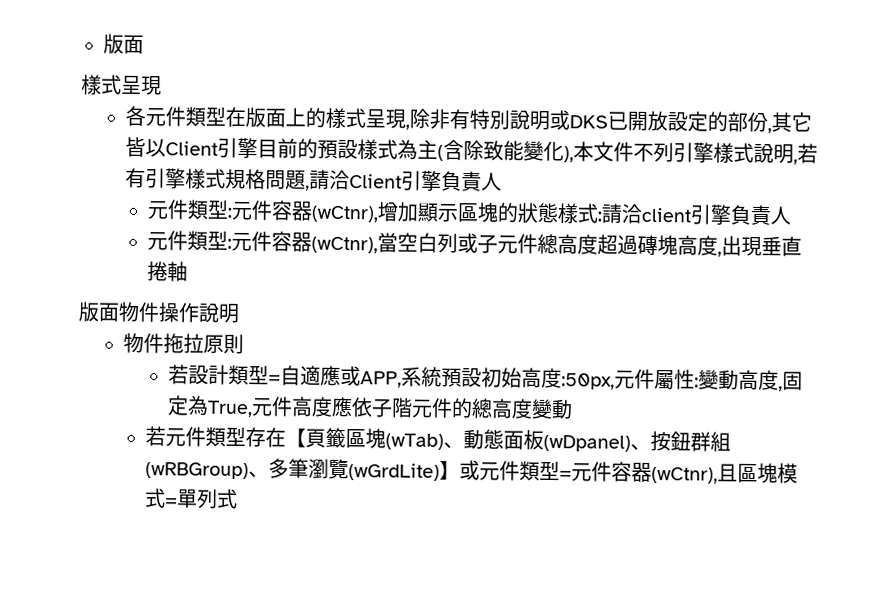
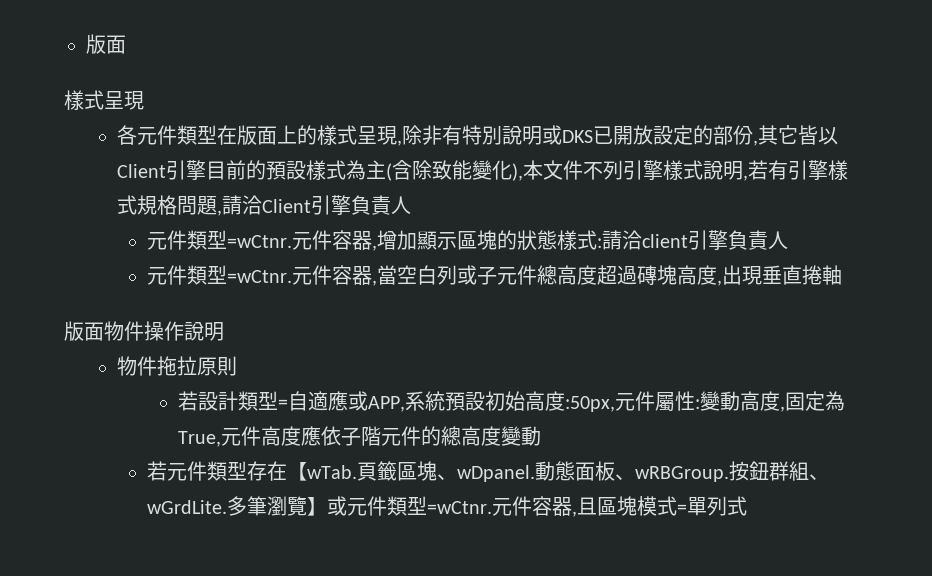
- 元件類型:元件容器(wCtnr),增加顯示區塊的狀態樣式:請洽client引擎負責人
+ 元件類型=wCtnr.元件容器,增加顯示區塊的狀態樣式:請洽client引擎負責人
- 元件類型:元件容器(wCtnr),當空白列或子元件總高度超過磚塊高度,出現垂直捲軸
+ 元件類型=wCtnr.元件容器,當空白列或子元件總高度超過磚塊高度,出現垂直捲軸
- 若元件類型存在【頁籤區塊(wTab)、動態面板(wDpanel)、按鈕群組(wRBGroup)、多筆瀏覽(wGrdLite)】或元件類型=元件容器(wCtnr),且區塊模式=單列式
+ 若元件類型存在【wTab.頁籤區塊、wDpanel.動態面板、wRBGroup.按鈕群組、wGrdLite.多筆瀏覽】或元件類型=wCtnr.元件容器,且區塊模式=單列式

